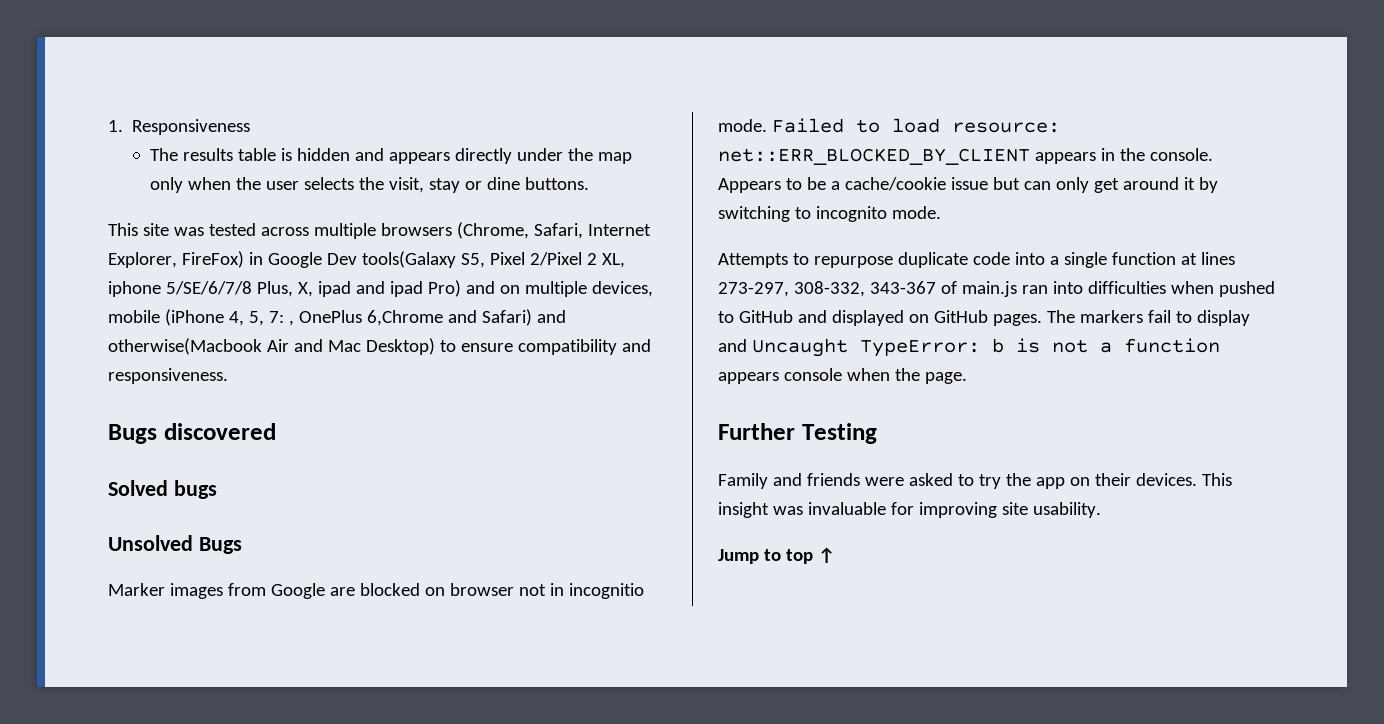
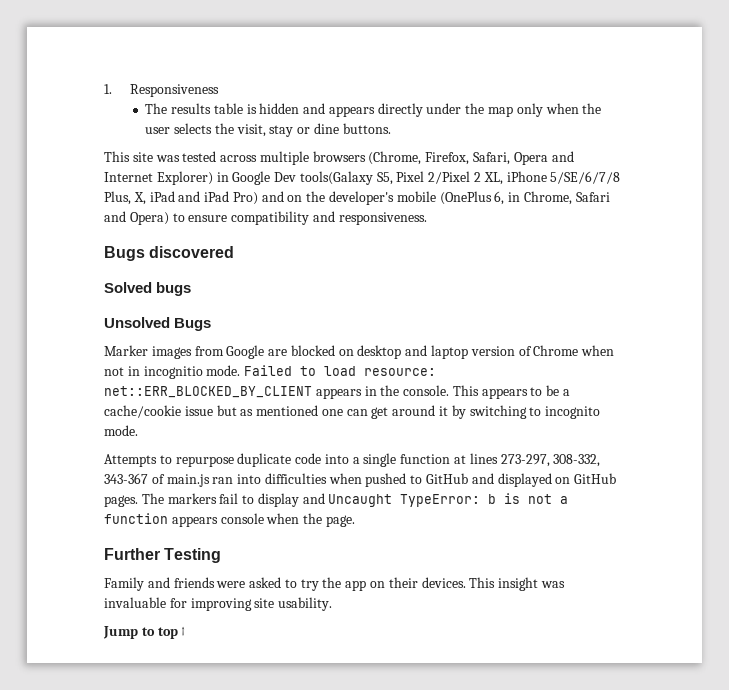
- This site was tested across multiple browsers (Chrome, Safari, Internet Explorer, FireFox) in Google Dev tools(Galaxy S5, Pixel 2/Pixel 2 XL, iphone 5/SE/6/7/8 Plus, X, ipad and ipad Pro) and on multiple devices, mobile (iPhone 4, 5, 7: , OnePlus 6,Chrome and Safari) and otherwise(Macbook Air and Mac Desktop) to ensure compatibility and responsiveness.
+ This site was tested across multiple browsers (Chrome, Firefox, Safari, Opera and Internet Explorer) in Google Dev tools(Galaxy S5, Pixel 2/Pixel 2 XL, iPhone 5/SE/6/7/8 Plus, X, iPad and iPad Pro) and on the developer's mobile (OnePlus 6, in Chrome, Safari and Opera) to ensure compatibility and responsiveness.
- Marker images from Google are blocked on browser not in incognitio mode.
+ Marker images from Google are blocked on desktop and laptop version of Chrome when not in incognitio mode.
- Appears to be a cache/cookie issue but can only get around it by switching to incognito mode.
+ This appears to be a cache/cookie issue but as mentioned one can get around it by switching to incognito mode.

